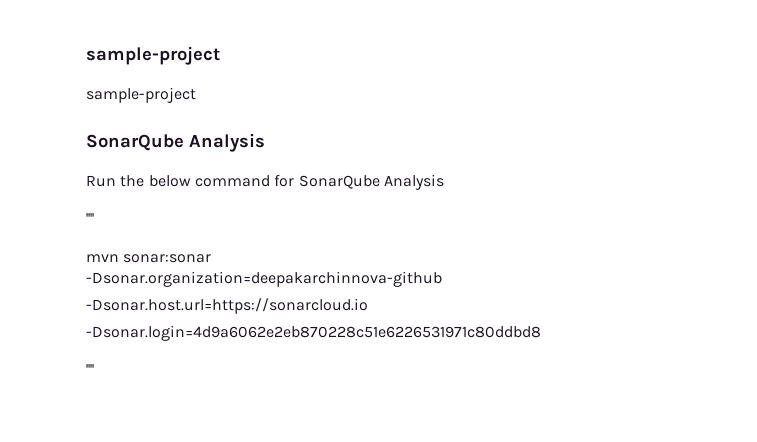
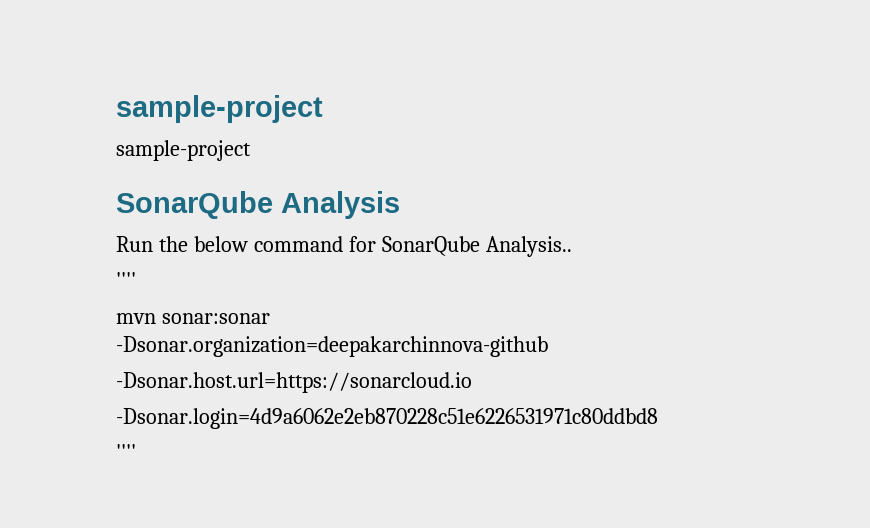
- Run the below command for SonarQube Analysis
+ Run the below command for SonarQube Analysis..

